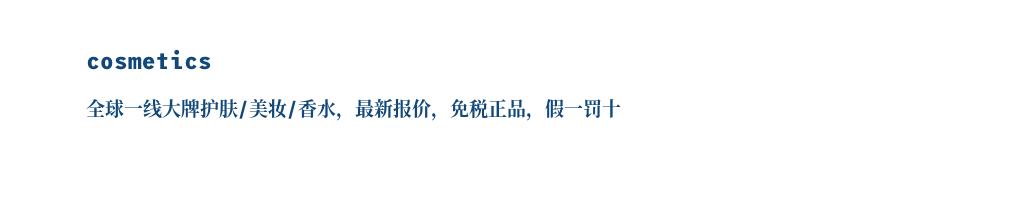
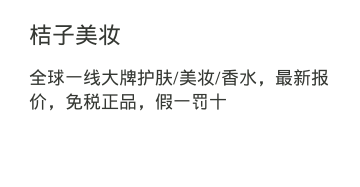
- cosmetics
+ 桔子美妆

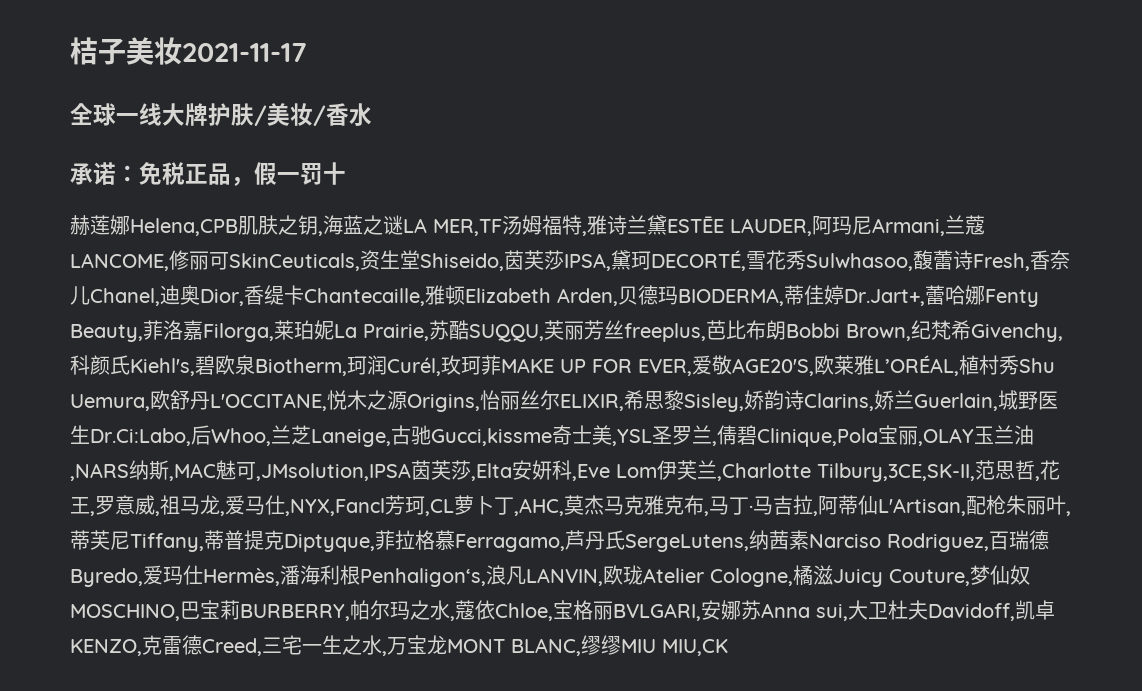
- 桔子美妆
+ 桔子美妆2021-11-17
- 全球一线大牌护肤/美妆/香水，最新报价，免税正品，假一罚十
+ 全球一线大牌护肤/美妆/香水
+ 承诺：免税正品，假一罚十
+ 赫莲娜Helena,CPB肌肤之钥,海蓝之谜LA MER,TF汤姆福特,雅诗兰黛ESTĒE LAUDER,阿玛尼Armani,兰蔻LANCOME,修丽可SkinCeuticals,资生堂Shiseido,茵芙莎IPSA,黛珂DECORTÉ,雪花秀Sulwhasoo,馥蕾诗Fresh,香奈儿Chanel,迪奥Dior,香缇卡Chantecaille,雅顿Elizabeth Arden,贝德玛BIODERMA,蒂佳婷Dr.Jart+,蕾哈娜Fenty Beauty,菲洛嘉Filorga,莱珀妮La Prairie,苏酷SUQQU,芙丽芳丝freeplus,芭比布朗Bobbi Brown,纪梵希Givenchy,科颜氏Kiehl's,碧欧泉Biotherm,珂润Curél,玫珂菲MAKE UP FOR EVER,爱敬AGE20'S,欧莱雅L’ORÉAL,植村秀Shu Uemura,欧舒丹L'OCCITANE,悦木之源Origins,怡丽丝尔ELIXIR,希思黎Sisley,娇韵诗Clarins,娇兰Guerlain,城野医生Dr.Ci:Labo,后Whoo,兰芝Laneige,古驰Gucci,kissme奇士美,YSL圣罗兰,倩碧Clinique,Pola宝丽,OLAY玉兰油,NARS纳斯,MAC魅可,JMsolution,IPSA茵芙莎,Elta安妍科,Eve Lom伊芙兰,Charlotte Tilbury,3CE,SK-II,范思哲,花王,罗意威,祖马龙,爱马仕,NYX,Fancl芳珂,CL萝卜丁,AHC,莫杰马克雅克布,马丁·马吉拉,阿蒂仙L'Artisan,配枪朱丽叶,蒂芙尼Tiffany,蒂普提克Diptyque,菲拉格慕Ferragamo,芦丹氏SergeLutens,纳茜素Narciso Rodriguez,百瑞德Byredo,爱玛仕Hermès,潘海利根Penhaligon‘s,浪凡LANVIN,欧珑Atelier Cologne,橘滋Juicy Couture,梦仙奴MOSCHINO,巴宝莉BURBERRY,帕尔玛之水,蔻依Chloe,宝格丽BVLGARI,安娜苏Anna sui,大卫杜夫Davidoff,凯卓KENZO,克雷德Creed,三宅一生之水,万宝龙MONT BLANC,缪缪MIU MIU,CK

